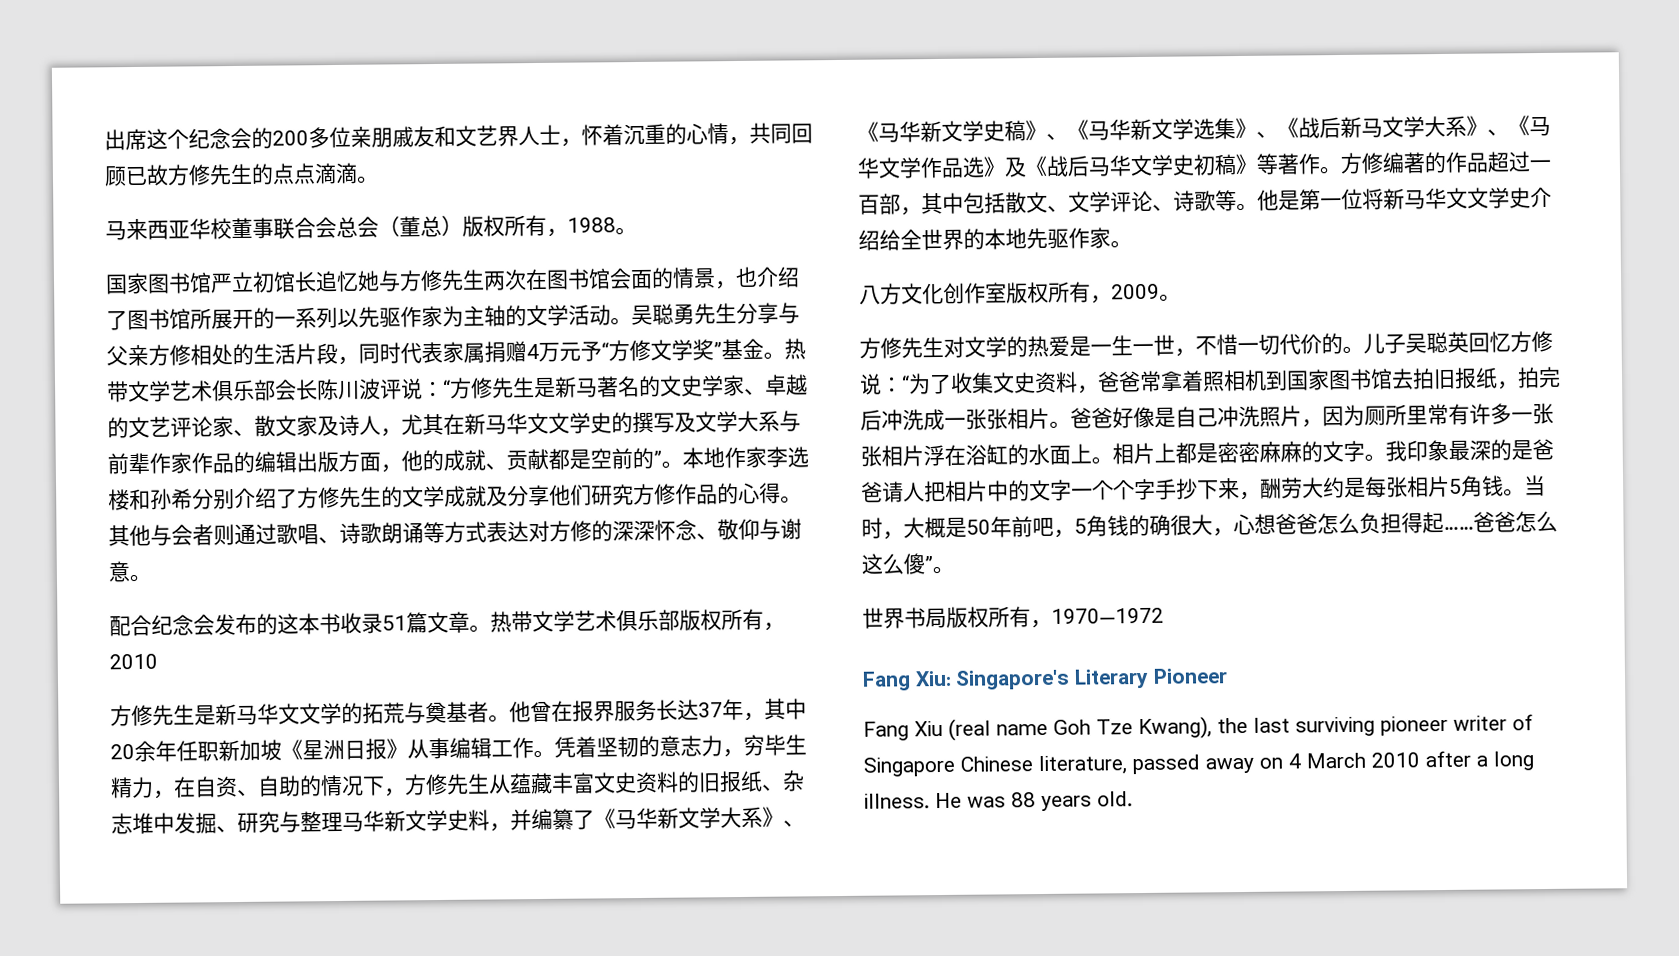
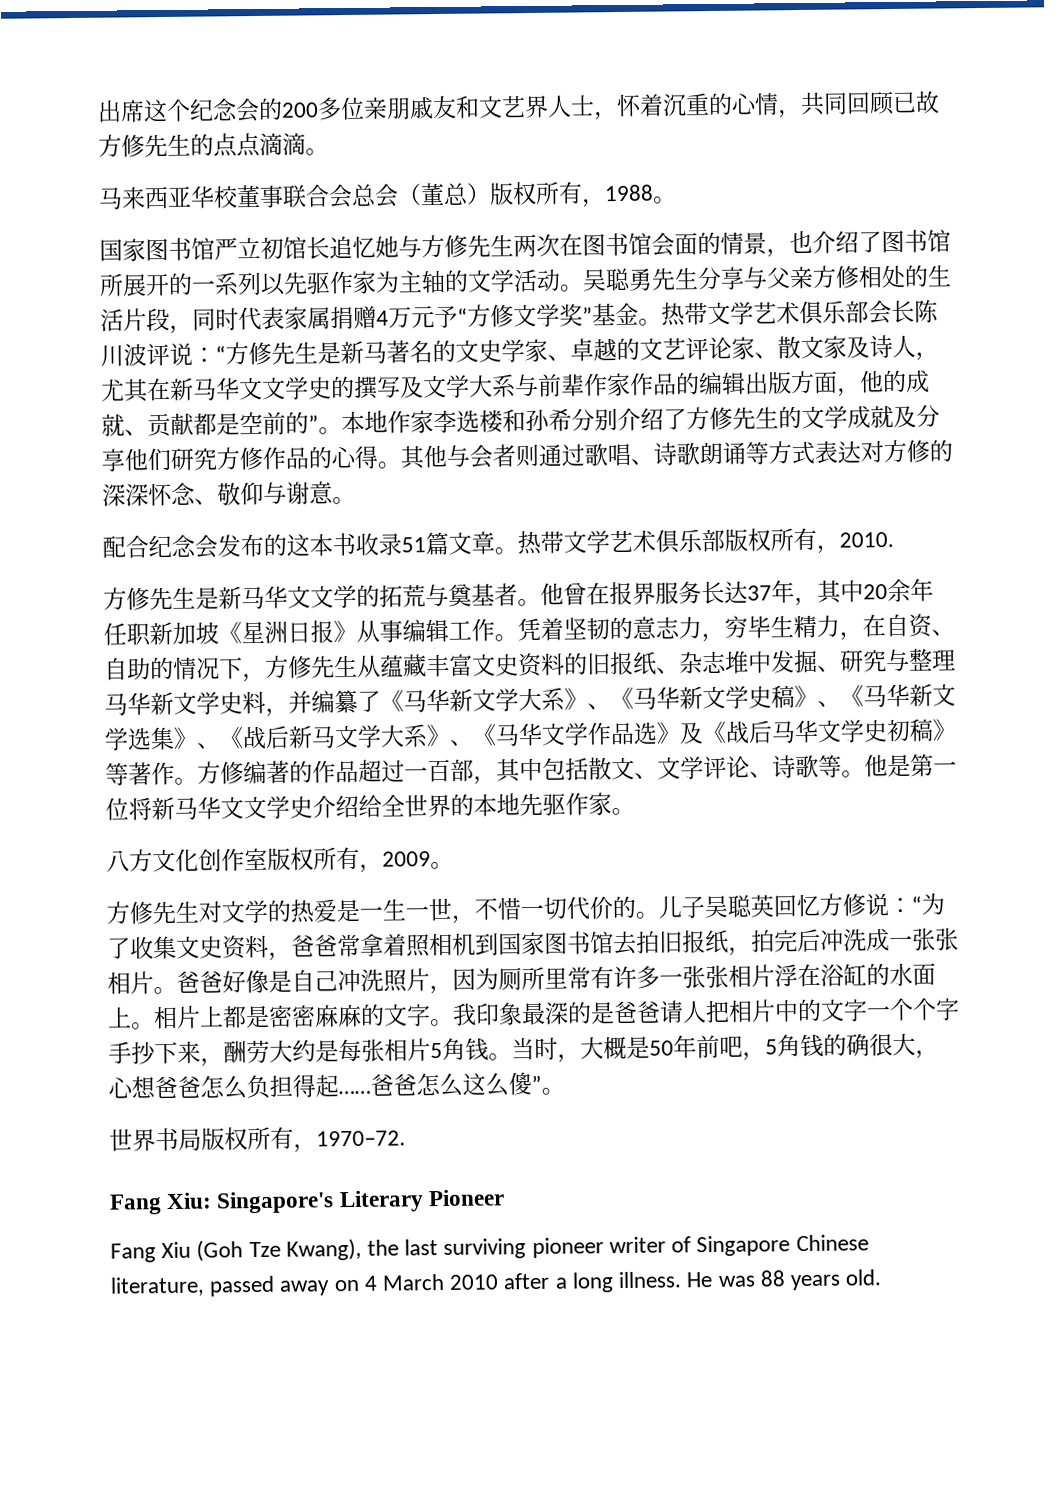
- 热带文学艺术俱乐部版权所有，2010
+ 热带文学艺术俱乐部版权所有，2010.
- 世界书局版权所有，1970—1972
+ 世界书局版权所有，1970–72.
- Fang Xiu (real name Goh Tze Kwang), the last surviving pioneer writer of Singapore Chinese literature, passed away on 4 March 2010 after a long illness.
+ Fang Xiu (Goh Tze Kwang), the last surviving pioneer writer of Singapore Chinese literature, passed away on 4 March 2010 after a long illness.

